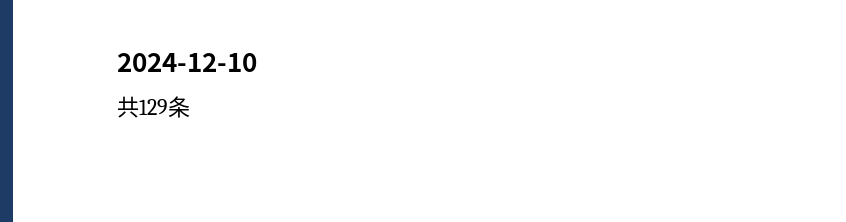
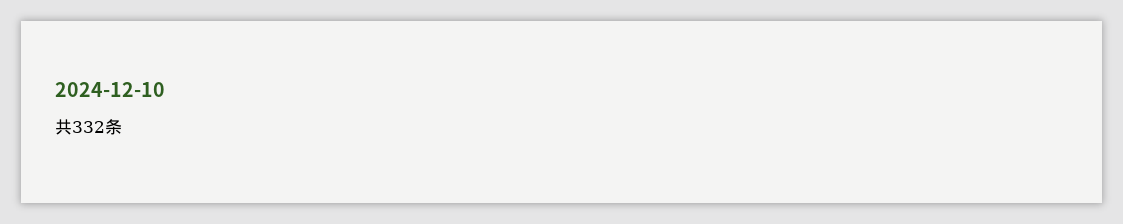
- 共129条
+ 共332条

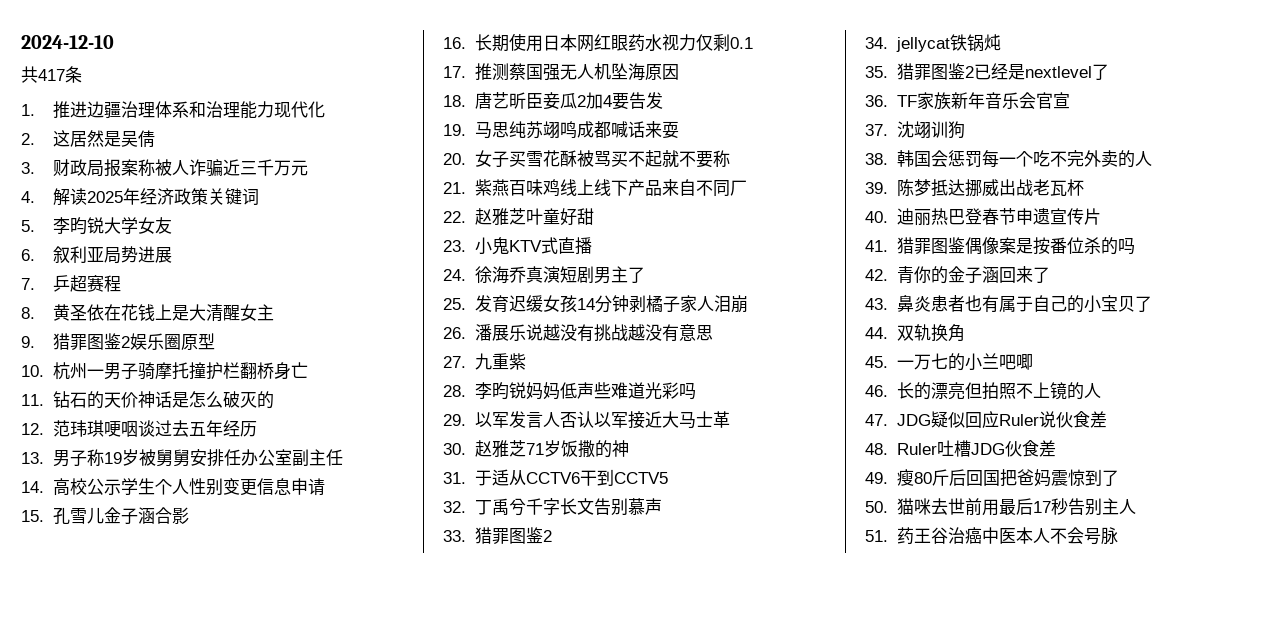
- 共332条
+ 共417条
+ 1.推进边疆治理体系和治理能力现代化
+ 2.这居然是吴倩
+ 3.财政局报案称被人诈骗近三千万元
+ 4.解读2025年经济政策关键词
+ 5.李昀锐大学女友
+ 6.叙利亚局势进展
+ 7.乒超赛程
+ 8.黄圣依在花钱上是大清醒女主
+ 9.猎罪图鉴2娱乐圈原型
+ 10.杭州一男子骑摩托撞护栏翻桥身亡
+ 11.钻石的天价神话是怎么破灭的
+ 12.范玮琪哽咽谈过去五年经历
+ 13.男子称19岁被舅舅安排任办公室副主任
+ 14.高校公示学生个人性别变更信息申请
+ 15.孔雪儿金子涵合影
+ 16.长期使用日本网红眼药水视力仅剩0.1
+ 17.推测蔡国强无人机坠海原因
+ 18.唐艺昕臣妾瓜2加4要告发
+ 19.马思纯苏翊鸣成都喊话来耍
+ 20.女子买雪花酥被骂买不起就不要称
+ 21.紫燕百味鸡线上线下产品来自不同厂
+ 22.赵雅芝叶童好甜
+ 23.小鬼KTV式直播
+ 24.徐海乔真演短剧男主了
+ 25.发育迟缓女孩14分钟剥橘子家人泪崩
+ 26.潘展乐说越没有挑战越没有意思
+ 27.九重紫
+ 28.李昀锐妈妈低声些难道光彩吗
+ 29.以军发言人否认以军接近大马士革
+ 30.赵雅芝71岁饭撒的神
+ 31.于适从CCTV6干到CCTV5
+ 32.丁禹兮千字长文告别慕声
+ 33.猎罪图鉴2
+ 34. jellycat铁锅炖
+ 35.猎罪图鉴2已经是nextlevel了
+ 36. TF家族新年音乐会官宣
+ 37.沈翊训狗
+ 38.韩国会惩罚每一个吃不完外卖的人
+ 39.陈梦抵达挪威出战老瓦杯
+ 40.迪丽热巴登春节申遗宣传片
+ 41.猎罪图鉴偶像案是按番位杀的吗
+ 42.青你的金子涵回来了
+ 43.鼻炎患者也有属于自己的小宝贝了
+ 44.双轨换角
+ 45.一万七的小兰吧唧
+ 46.长的漂亮但拍照不上镜的人
+ 47. JDG疑似回应Ruler说伙食差
+ 48. Ruler吐槽JDG伙食差
+ 49.瘦80斤后回国把爸妈震惊到了
+ 50.猫咪去世前用最后17秒告别主人
+ 51.药王谷治癌中医本人不会号脉

